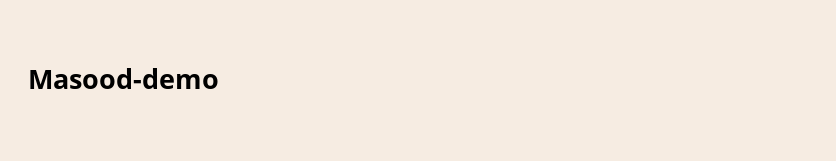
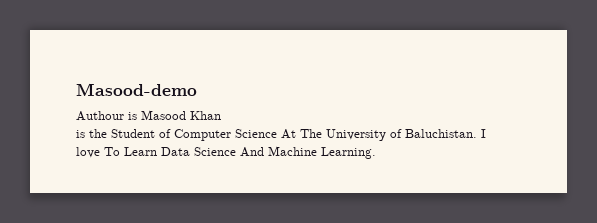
+ Authour is Masood Khan
+ is the Student of Computer Science At The University of Baluchistan. I love To Learn Data Science And Machine Learning.

